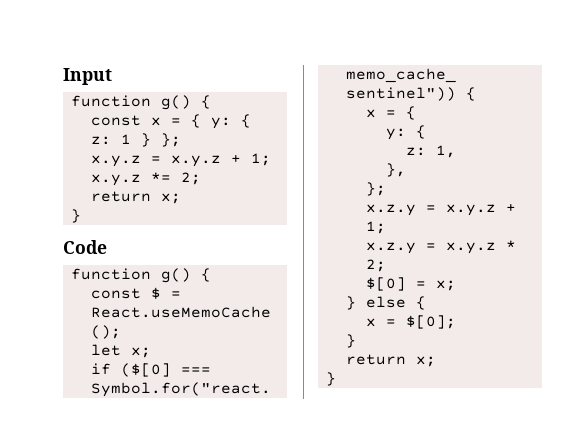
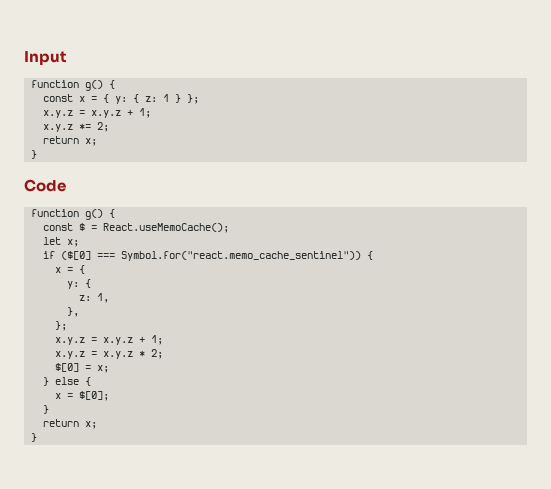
  },
  };
- x.z.y = x.y.z + 1;
- x.z.y = x.y.z * 2;
+ x.y.z = x.y.z + 1;
+ x.y.z = x.y.z * 2;

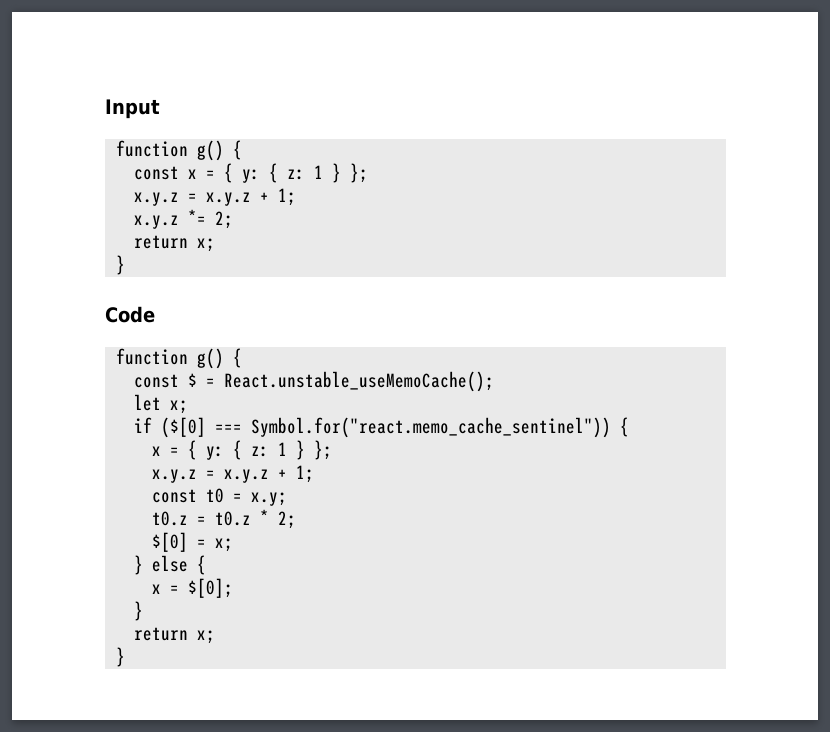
- const $ = React.useMemoCache();
+ const $ = React.unstable_useMemoCache();
  if ($[0] === Symbol.for("react.memo_cache_sentinel")) {
- x = {
- y: {
- z: 1,
- },
- };
+ x = { y: { z: 1 } };
  x.y.z = x.y.z + 1;
- x.y.z = x.y.z * 2;
+ const t0 = x.y;
+ t0.z = t0.z * 2;

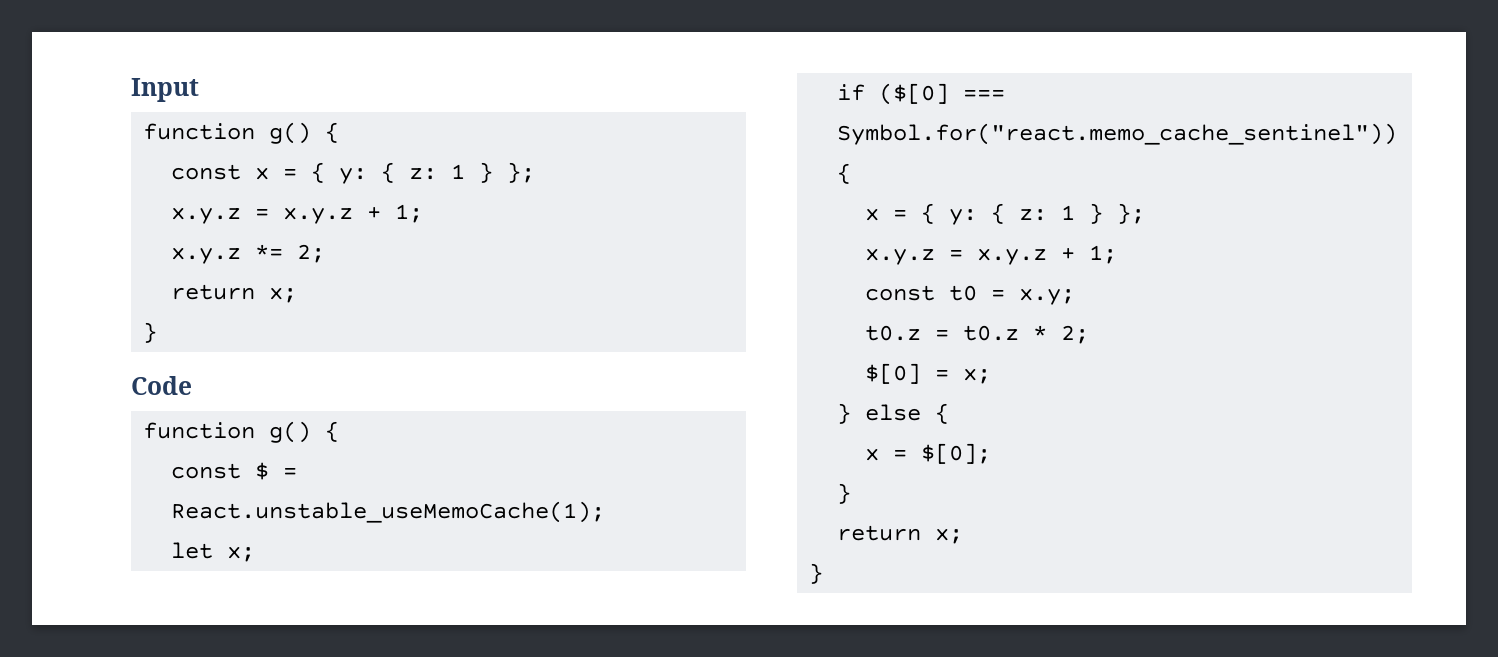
- const $ = React.unstable_useMemoCache();
+ const $ = React.unstable_useMemoCache(1);

